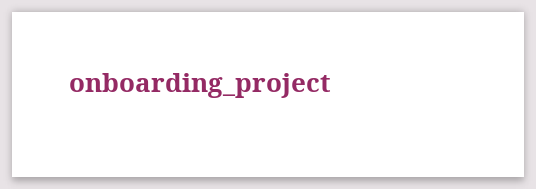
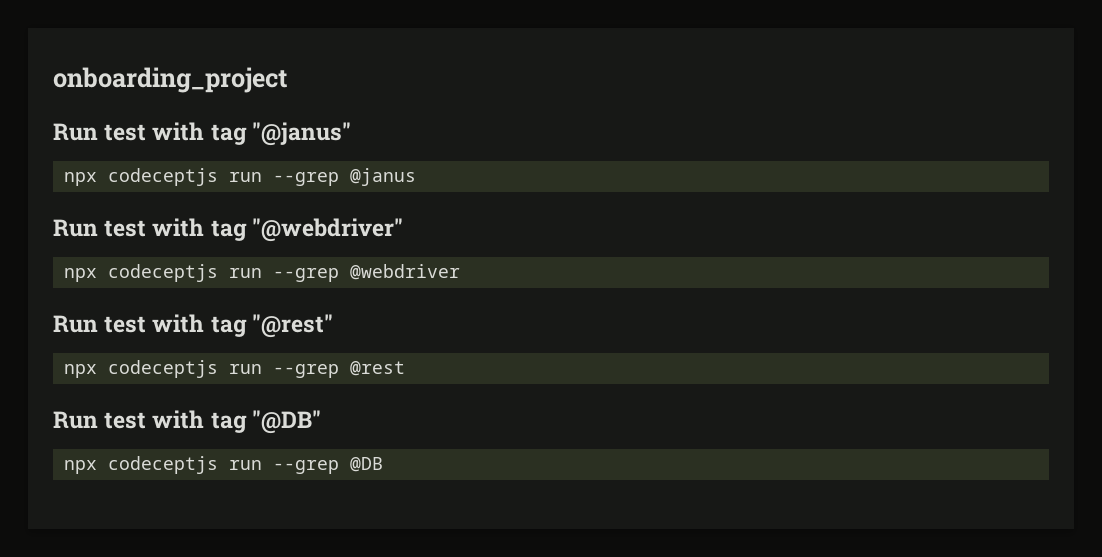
+ Run test with tag "@janus"
+ npx codeceptjs run --grep @janus
+ Run test with tag "@webdriver"
+ npx codeceptjs run --grep @webdriver
+ Run test with tag "@rest"
+ npx codeceptjs run --grep @rest
+ Run test with tag "@DB"
+ npx codeceptjs run --grep @DB

